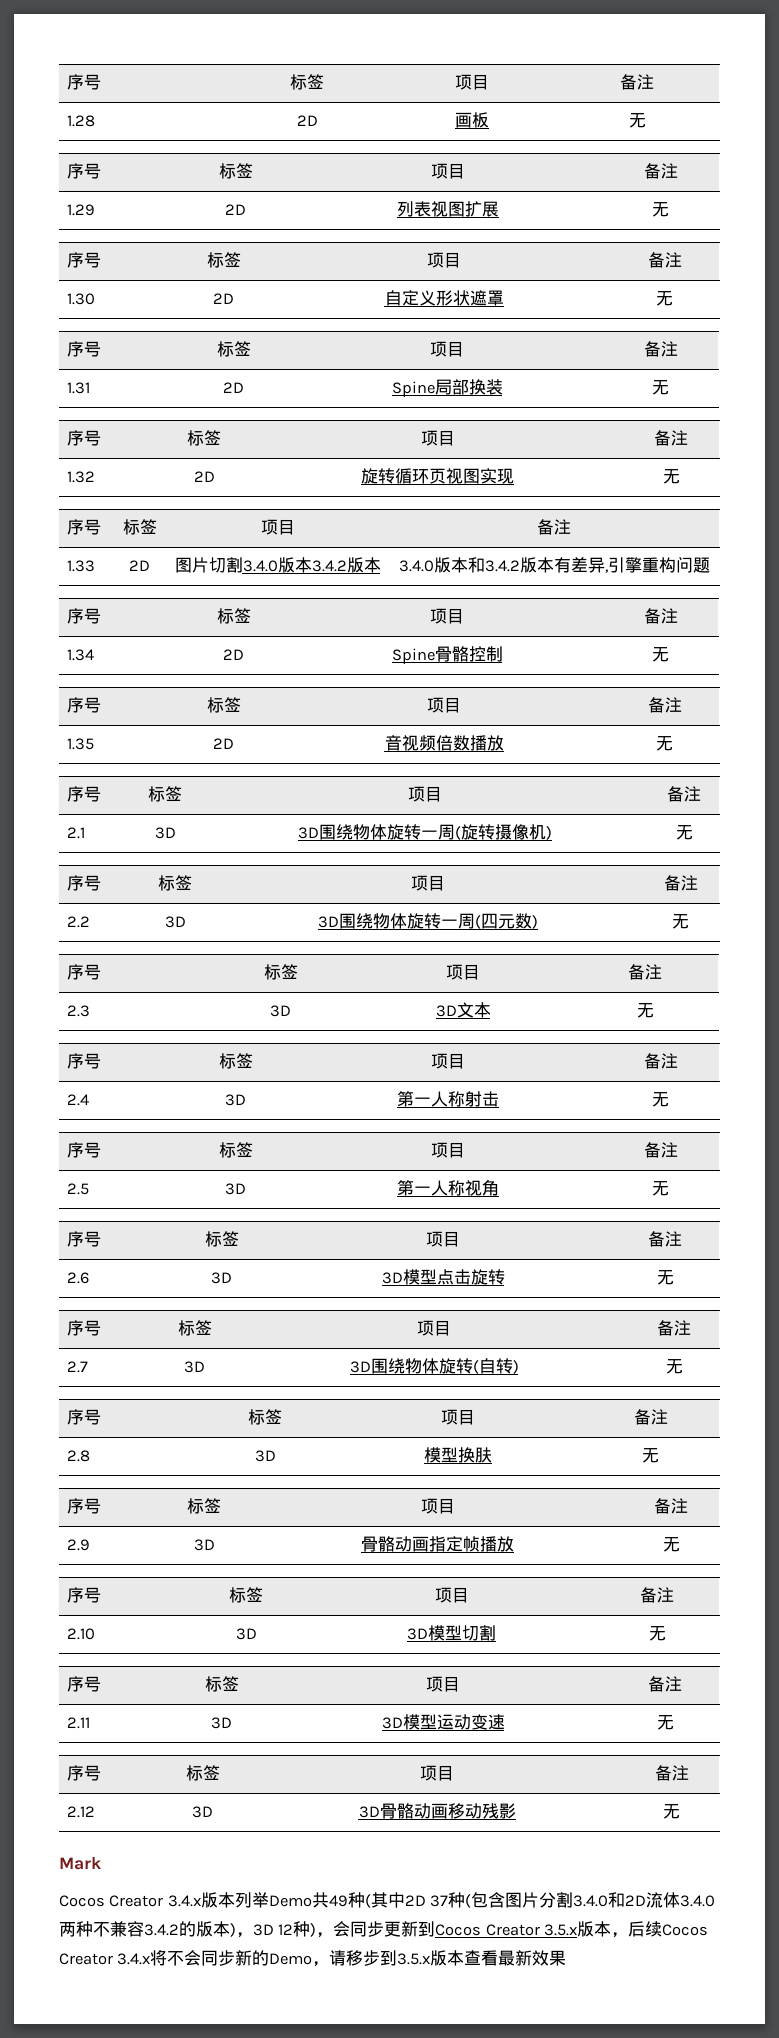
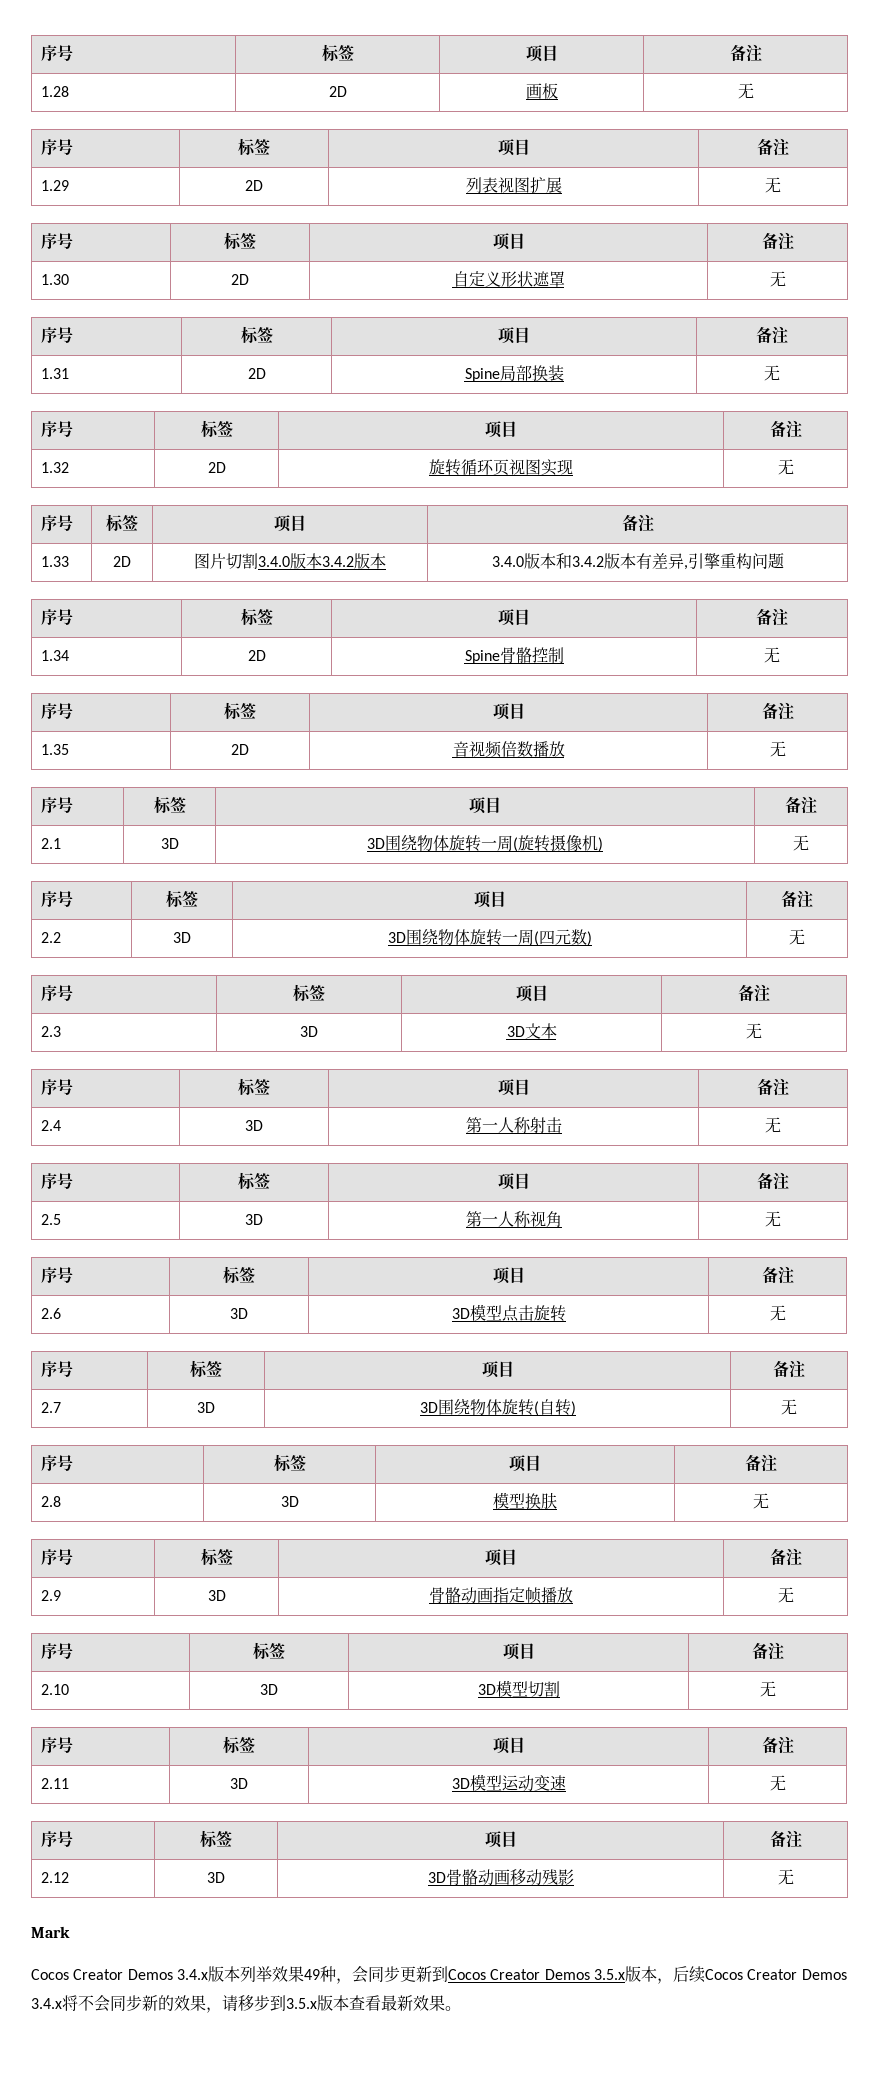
- Cocos Creator 3.4.x版本列举Demo共49种(其中2D 37种(包含图片分割3.4.0和2D流体3.4.0两种不兼容3.4.2的版本)，3D 12种)，会同步更新到Cocos Creator 3.5.x版本，后续Cocos Creator 3.4.x将不会同步新的Demo，请移步到3.5.x版本查看最新效果
+ Cocos Creator Demos 3.4.x版本列举效果49种，会同步更新到Cocos Creator Demos 3.5.x版本，后续Cocos Creator Demos 3.4.x将不会同步新的效果，请移步到3.5.x版本查看最新效果。

